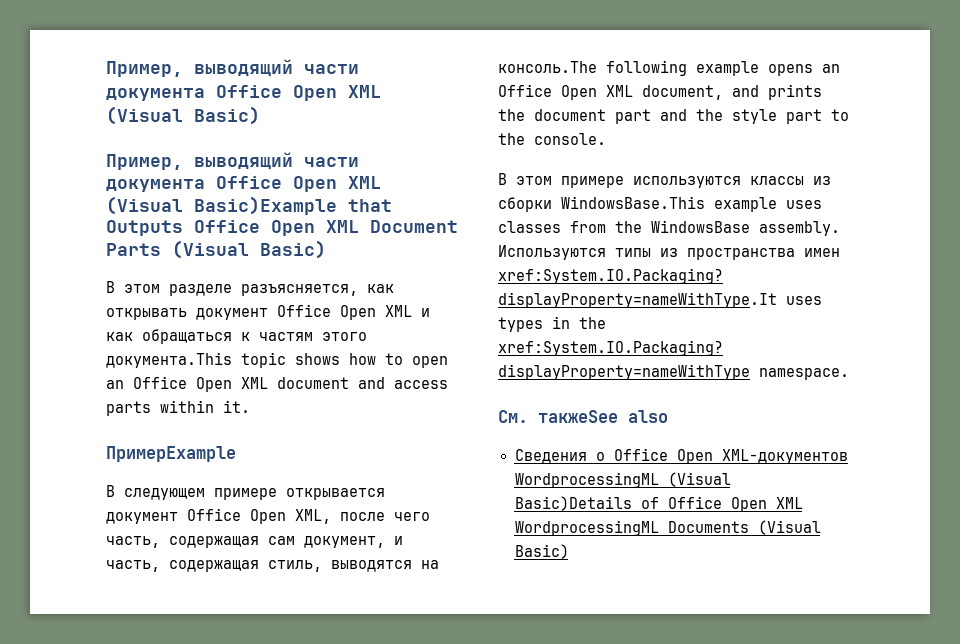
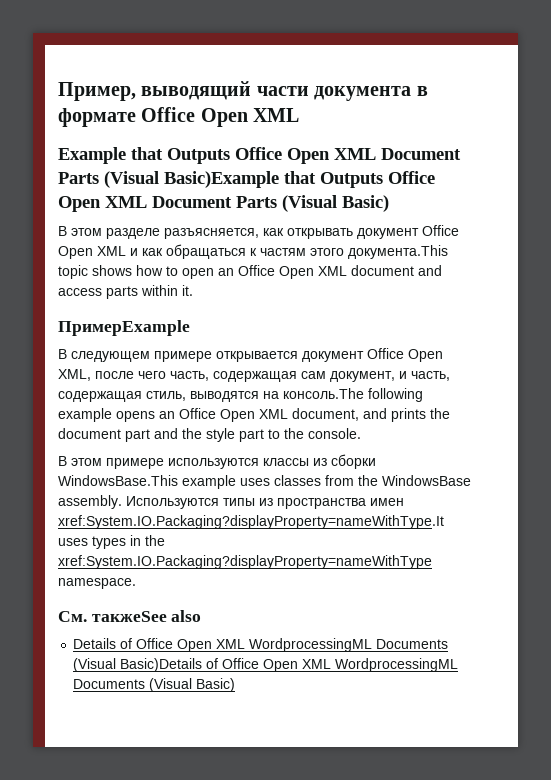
- Пример, выводящий части документа Office Open XML (Visual Basic)
- Пример, выводящий части документа Office Open XML (Visual Basic)Example that Outputs Office Open XML Document Parts (Visual Basic)
+ Пример, выводящий части документа в формате Office Open XML
+ Example that Outputs Office Open XML Document Parts (Visual Basic)Example that Outputs Office Open XML Document Parts (Visual Basic)
- Сведения о Office Open XML-документов WordprocessingML (Visual Basic)Details of Office Open XML WordprocessingML Documents (Visual Basic)
+ Details of Office Open XML WordprocessingML Documents (Visual Basic)Details of Office Open XML WordprocessingML Documents (Visual Basic)

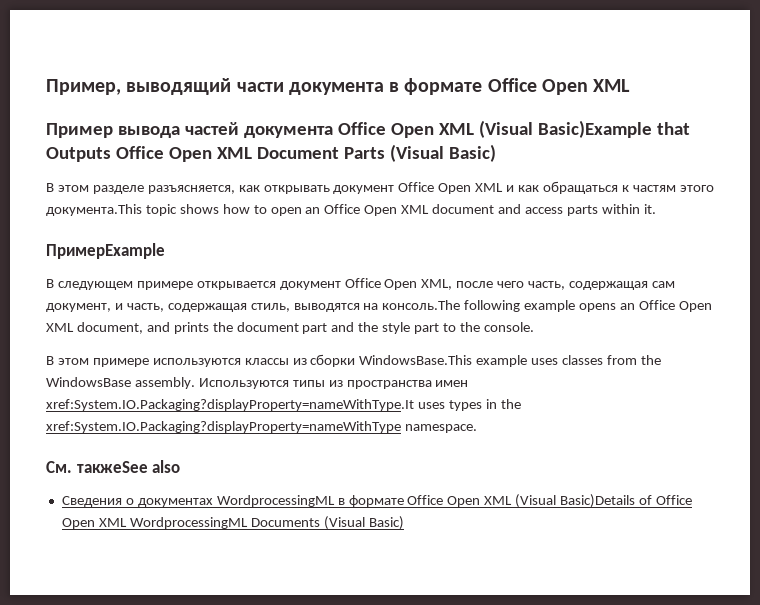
- Example that Outputs Office Open XML Document Parts (Visual Basic)Example that Outputs Office Open XML Document Parts (Visual Basic)
+ Пример вывода частей документа Office Open XML (Visual Basic)Example that Outputs Office Open XML Document Parts (Visual Basic)
- Details of Office Open XML WordprocessingML Documents (Visual Basic)Details of Office Open XML WordprocessingML Documents (Visual Basic)
+ Сведения о документах WordprocessingML в формате Office Open XML (Visual Basic)Details of Office Open XML WordprocessingML Documents (Visual Basic)

